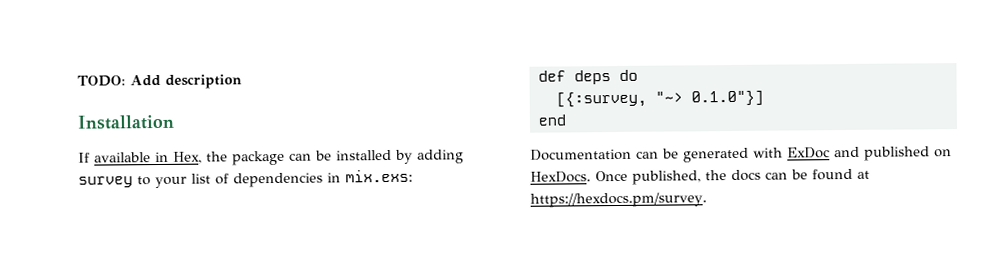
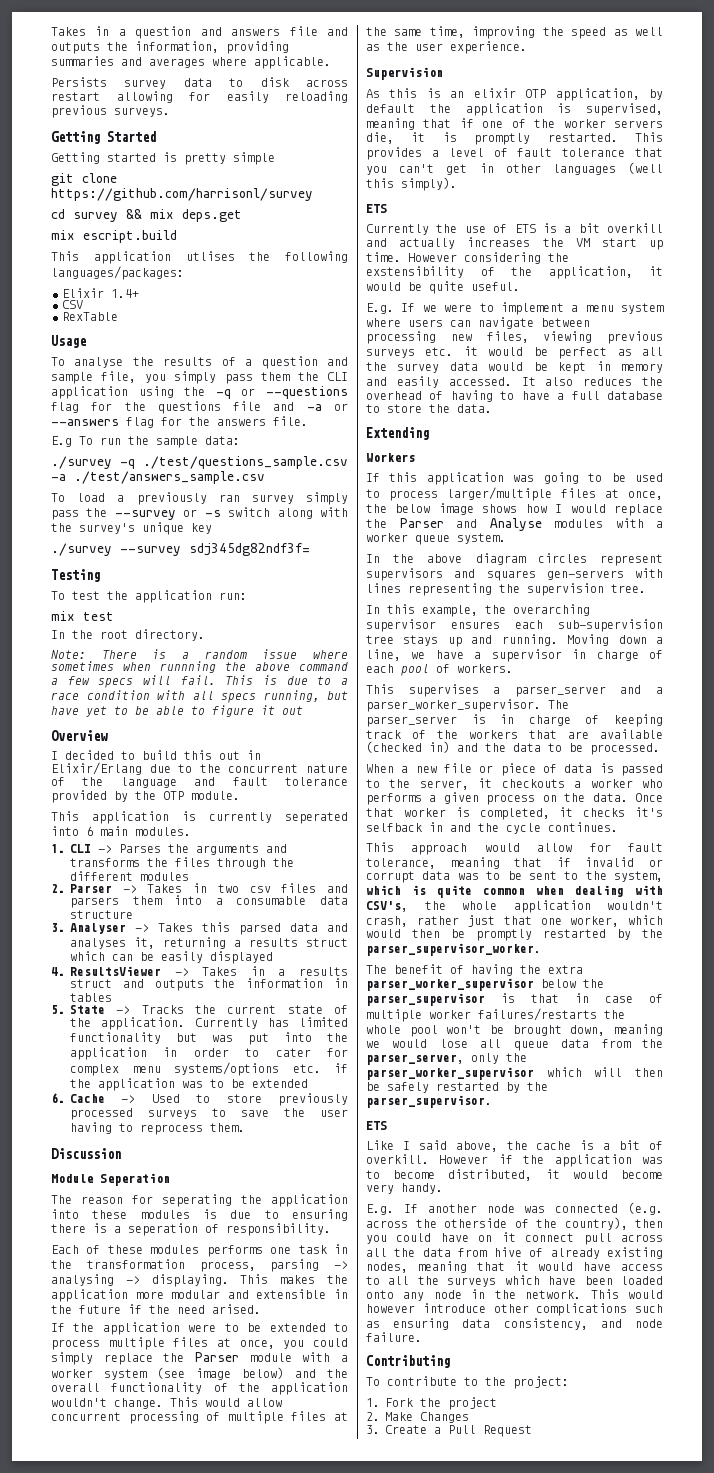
- TODO: Add description
- Installation
- If available in Hex, the package can be installed by adding survey to your list of dependencies in mix.exs:
- def deps do
- [{:survey, "~> 0.1.0"}]
- end
- Documentation can be generated with ExDoc and published on HexDocs. Once published, the docs can be found at https://hexdocs.pm/survey.
+ Takes in a question and answers file and outputs the information, providing summaries and averages where applicable.
+ Persists survey data to disk across restart allowing for easily reloading previous surveys.
+ Getting Started
+ Getting started is pretty simple
+ git clone https://github.com/harrisonl/survey
+ cd survey && mix deps.get
+ mix escript.build
+ This application utlises the following languages/packages:
+ Elixir 1.4+
+ CSV
+ RexTable
+ Usage
+ To analyse the results of a question and sample file, you simply pass them the CLI application using the -q or --questions flag for the questions file and -a or --answers flag for the answers file.
+ E.g To run the sample data:
+ ./survey -q ./test/questions_sample.csv -a ./test/answers_sample.csv
+ To load a previously ran survey simply pass the --survey or -s switch along with the survey's unique key
+ ./survey --survey sdj345dg82ndf3f=
+ Testing
+ To test the application run:
+ mix test
+ In the root directory.
+ Note: There is a random issue where sometimes when runnning the above command a few specs will fail. This is due to a race condition with all specs running, but have yet to be able to figure it out
+ Overview
+ I decided to build this out in Elixir/Erlang due to the concurrent nature of the language and fault tolerance provided by the OTP module.
+ This application is currently seperated into 6 main modules.
+ 1. CLI -> Parses the arguments and transforms the files through the different modules
+ 2. Parser -> Takes in two csv files and parsers them into a consumable data structure
+ 3. Analyser -> Takes this parsed data and analyses it, returning a results struct which can be easily displayed
+ 4. ResultsViewer -> Takes in a results struct and outputs the information in tables
+ 5. State -> Tracks the current state of the application. Currently has limited functionality but was put into the application in order to cater for complex menu systems/options etc. if the application was to be extended
+ 6. Cache -> Used to store previously processed surveys to save the user having to reprocess them.
+ Discussion
+ Module Seperation
+ The reason for seperating the application into these modules is due to ensuring there is a seperation of responsibility.
+ Each of these modules performs one task in the transformation process, parsing -> analysing -> displaying. This makes the application more modular and extensible in the future if the need arised.
+ If the application were to be extended to process multiple files at once, you could simply replace the Parser module with a worker system (see image below) and the overall functionality of the application wouldn't change. This would allow concurrent processing of multiple files at the same time, improving the speed as well as the user experience.
+ Supervision
+ As this is an elixir OTP application, by default the application is supervised, meaning that if one of the worker servers die, it is promptly restarted. This provides a level of fault tolerance that you can't get in other languages (well this simply).
+ ETS
+ Currently the use of ETS is a bit overkill and actually increases the VM start up time. However considering the exstensibility of the application, it would be quite useful.
+ E.g. If we were to implement a menu system where users can navigate between processing new files, viewing previous surveys etc. it would be perfect as all the survey data would be kept in memory and easily accessed. It also reduces the overhead of having to have a full database to store the data.
+ Extending
+ Workers
+ If this application was going to be used to process larger/multiple files at once, the below image shows how I would replace the Parser and Analyse modules with a worker queue system.
+ In the above diagram circles represent supervisors and squares gen-servers with lines representing the supervision tree.
+ In this example, the overarching supervisor ensures each sub-supervision tree stays up and running. Moving down a line, we have a supervisor in charge of each pool of workers.
+ This supervises a parser_server and a parser_worker_supervisor. The parser_server is in charge of keeping track of the workers that are available (checked in) and the data to be processed.
+ When a new file or piece of data is passed to the server, it checkouts a worker who performs a given process on the data. Once that worker is completed, it checks it's selfback in and the cycle continues.
+ This approach would allow for fault tolerance, meaning that if invalid or corrupt data was to be sent to the system, which is quite common when dealing with CSV's, the whole application wouldn't crash, rather just that one worker, which would then be promptly restarted by the parser_supervisor_worker.
+ The benefit of having the extra parser_worker_supervisor below the parser_supervisor is that in case of multiple worker failures/restarts the whole pool won't be brought down, meaning we would lose all queue data from the parser_server, only the parser_worker_supervisor which will then be safely restarted by the parser_supervisor.
+ ETS
+ Like I said above, the cache is a bit of overkill. However if the application was to become distributed, it would become very handy.
+ E.g. If another node was connected (e.g. across the otherside of the country), then you could have on it connect pull across all the data from hive of already existing nodes, meaning that it would have access to all the surveys which have been loaded onto any node in the network. This would however introduce other complications such as ensuring data consistency, and node failure.
+ Contributing
+ To contribute to the project:
+ 1. Fork the project
+ 2. Make Changes
+ 3. Create a Pull Request

